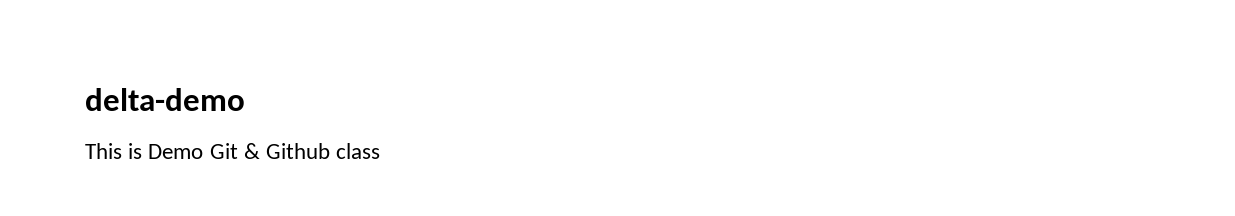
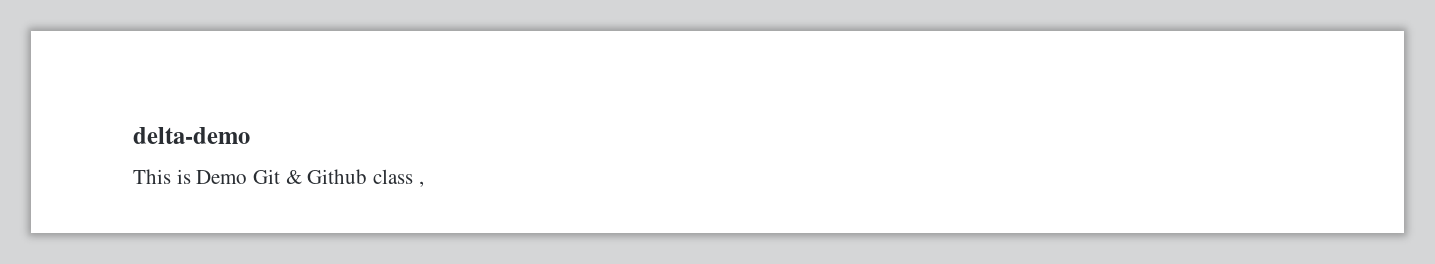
- This is Demo Git & Github class
+ This is Demo Git & Github class ,

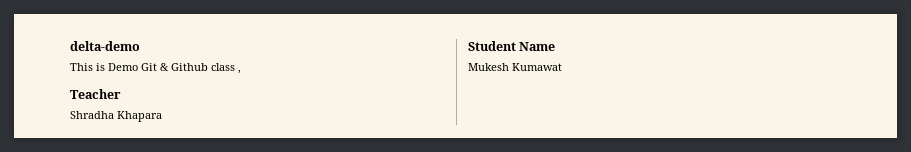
+ Teacher
+ Shradha Khapara
+ Student Name
+ Mukesh Kumawat

